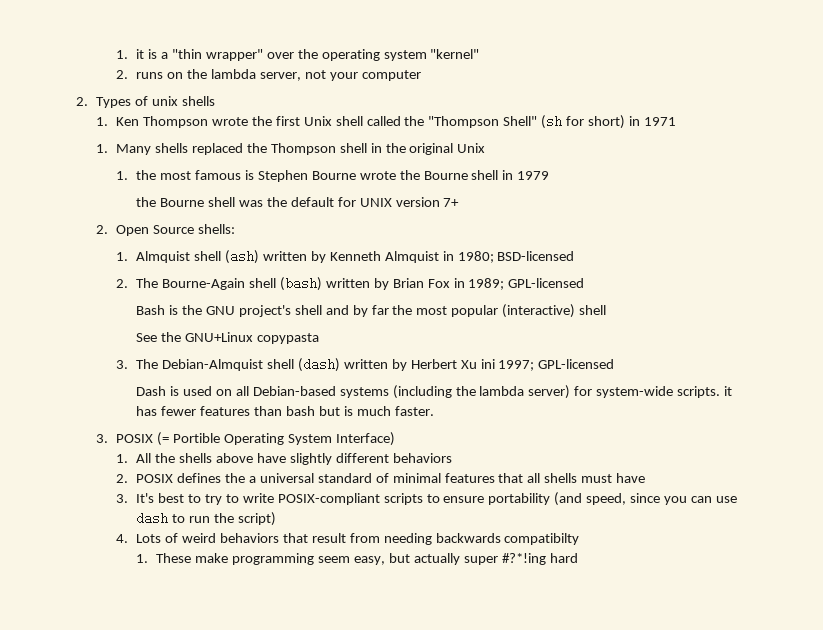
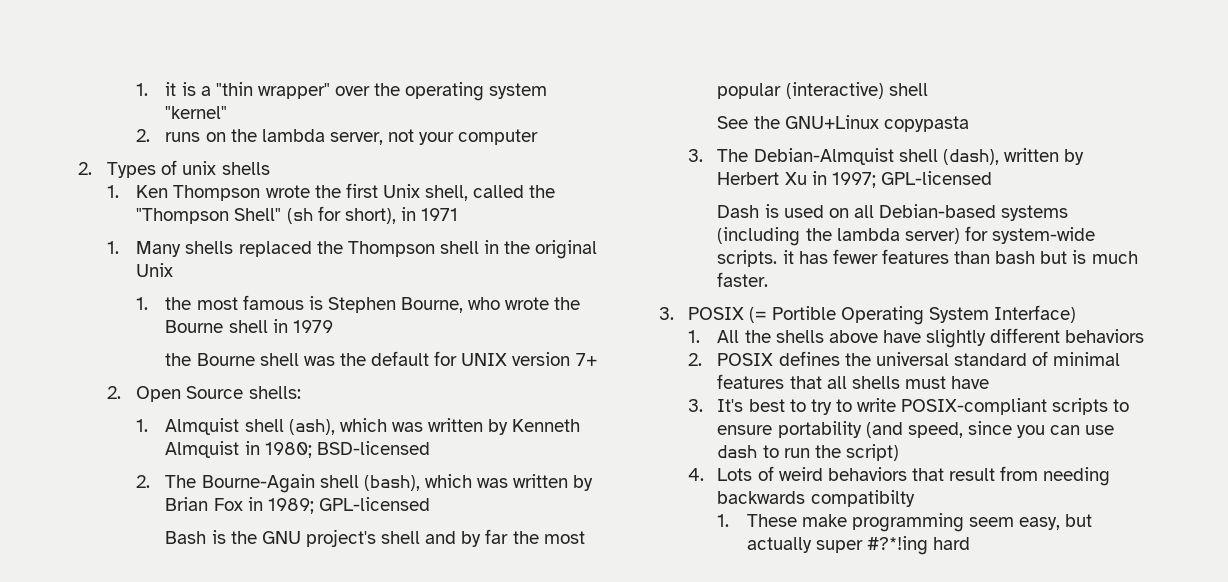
- 1. Ken Thompson wrote the first Unix shell called the "Thompson Shell" (sh for short) in 1971
+ 1. Ken Thompson wrote the first Unix shell, called the "Thompson Shell" (sh for short), in 1971
- 1. the most famous is Stephen Bourne wrote the Bourne shell in 1979
+ 1. the most famous is Stephen Bourne, who wrote the Bourne shell in 1979
- 1. Almquist shell (ash) written by Kenneth Almquist in 1980; BSD-licensed
+ 1. Almquist shell (ash), which was written by Kenneth Almquist in 1980; BSD-licensed
- 2. The Bourne-Again shell (bash) written by Brian Fox in 1989; GPL-licensed
+ 2. The Bourne-Again shell (bash), which was written by Brian Fox in 1989; GPL-licensed
- 3. The Debian-Almquist shell (dash) written by Herbert Xu ini 1997; GPL-licensed
+ 3. The Debian-Almquist shell (dash), written by Herbert Xu in 1997; GPL-licensed
- 2. POSIX defines the a universal standard of minimal features that all shells must have
+ 2. POSIX defines the universal standard of minimal features that all shells must have

